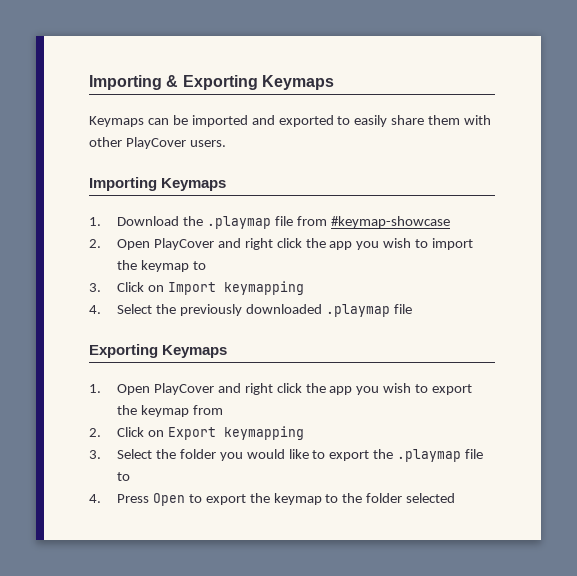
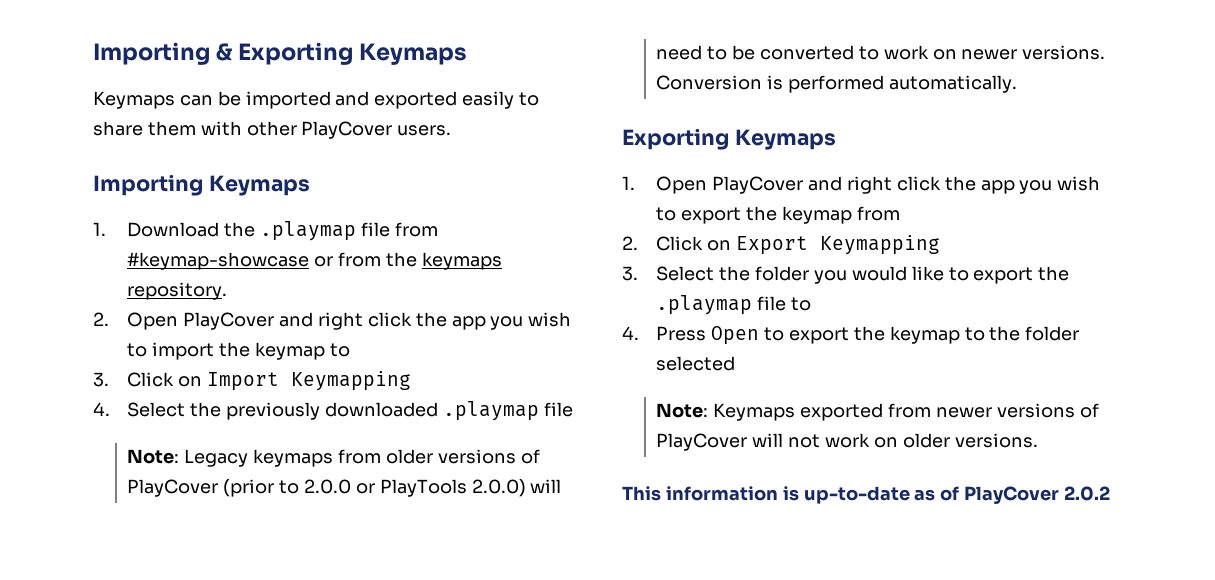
- Keymaps can be imported and exported to easily share them with other PlayCover users.
+ Keymaps can be imported and exported easily to share them with other PlayCover users.
- 1. Download the .playmap file from #keymap-showcase
+ 1. Download the .playmap file from #keymap-showcase or from the keymaps repository.
- 3. Click on Import keymapping
+ 3. Click on Import Keymapping
+ Note: Legacy keymaps from older versions of PlayCover (prior to 2.0.0 or PlayTools 2.0.0) will need to be converted to work on newer versions. Conversion is performed automatically.
- 2. Click on Export keymapping
+ 2. Click on Export Keymapping
+ Note: Keymaps exported from newer versions of PlayCover will not work on older versions.
+ This information is up-to-date as of PlayCover 2.0.2

